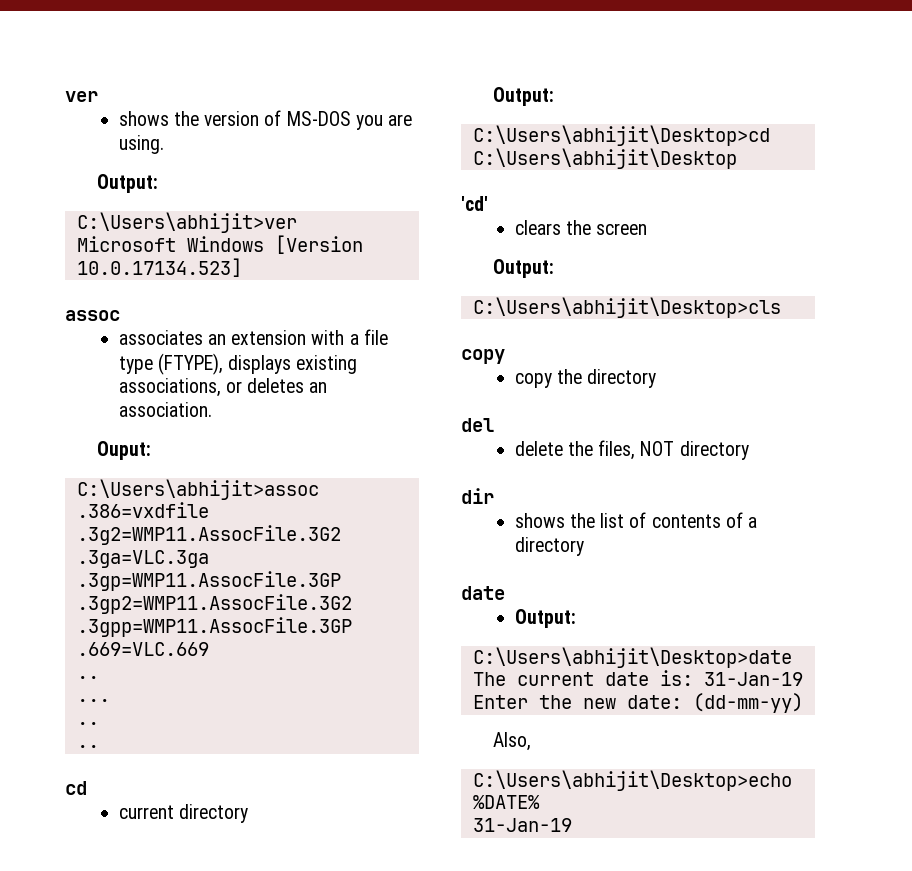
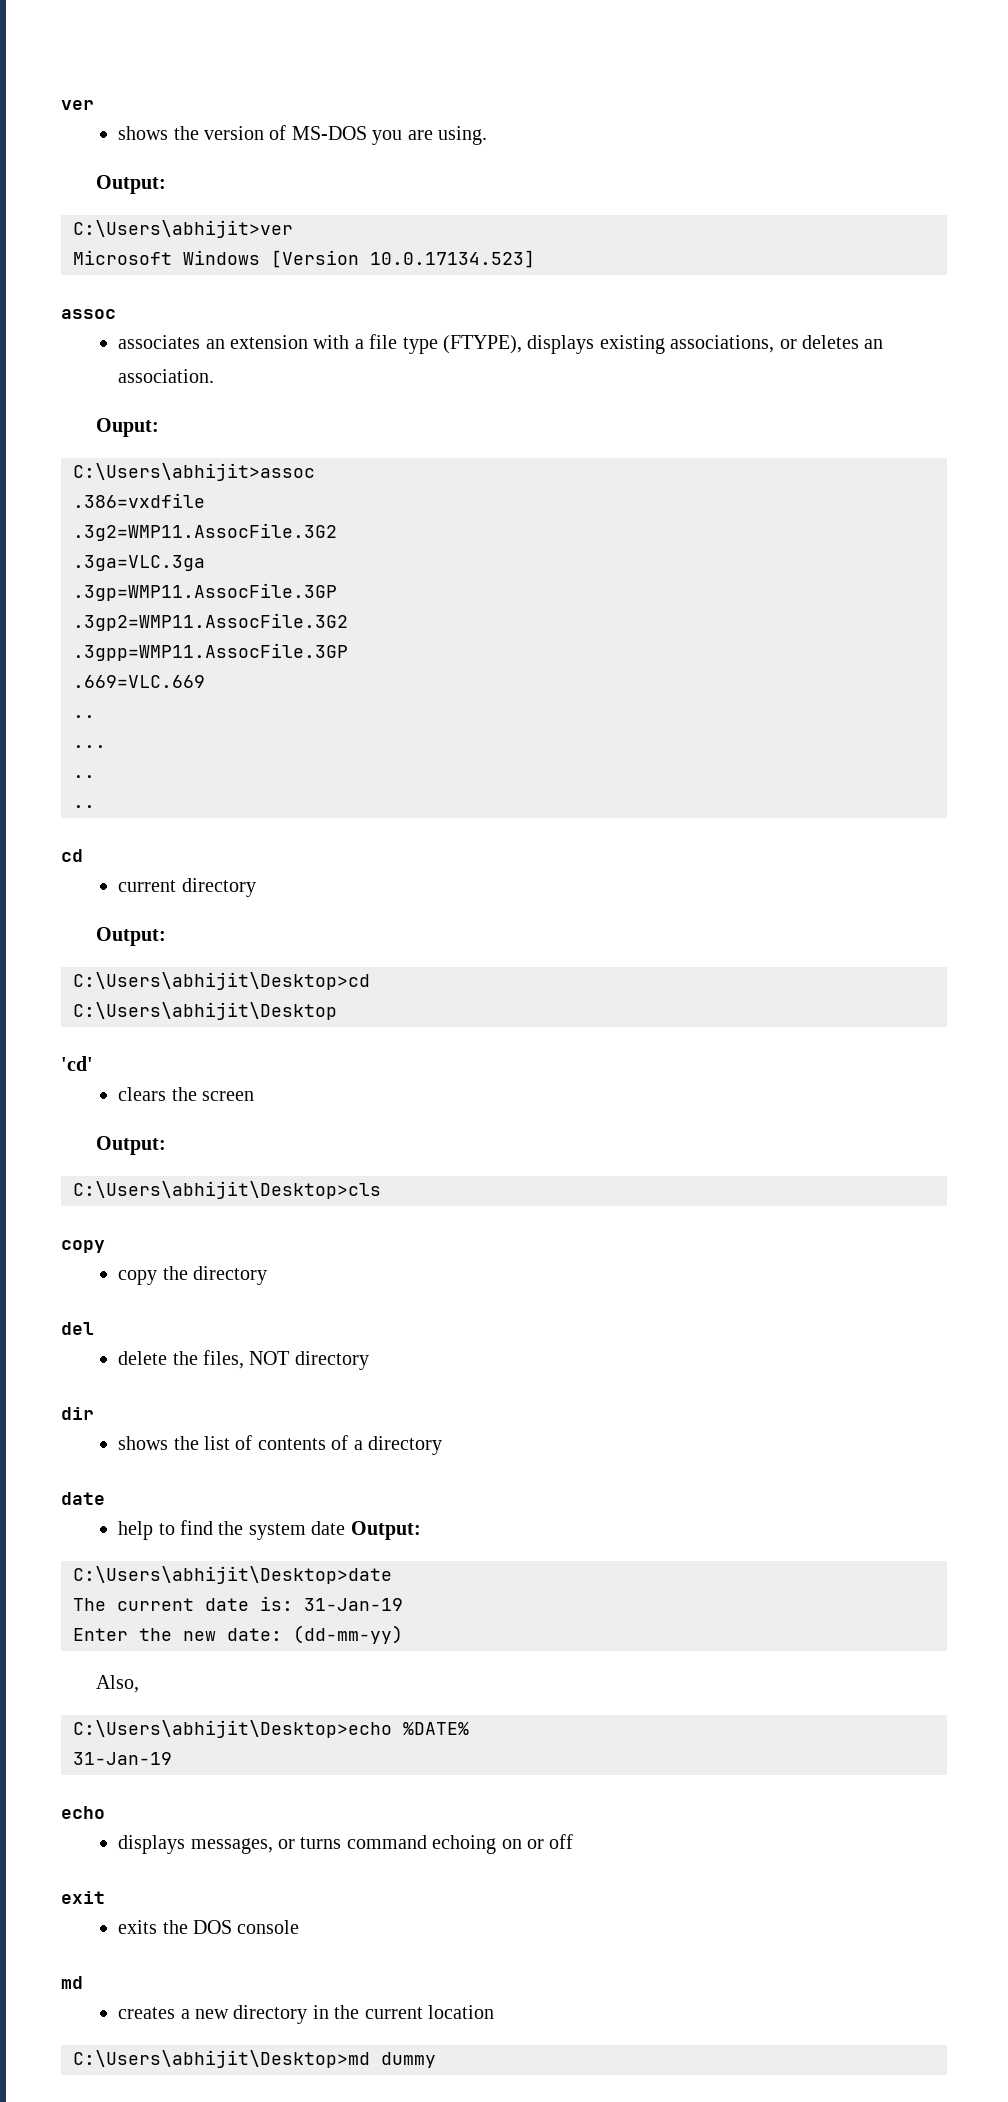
  shows the list of contents of a directory
  date
- Output:
+ help to find the system date Output:
+ echo
+ displays messages, or turns command echoing on or off
+ exit
+ exits the DOS console
+ md
+ creates a new directory in the current location
+ C:\Users\abhijit\Desktop>md dummy

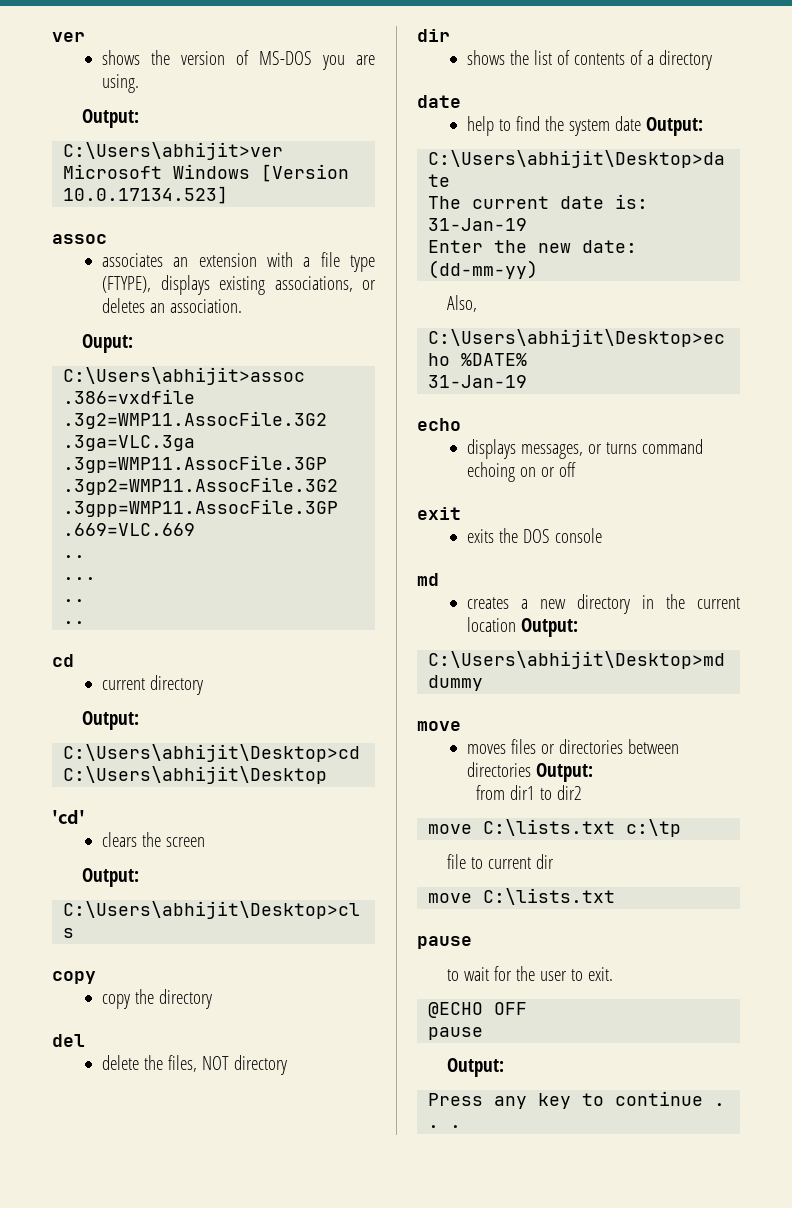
- creates a new directory in the current location
+ creates a new directory in the current location Output:
  C:\Users\abhijit\Desktop>md dummy
+ move
+ moves files or directories between directories Output:
+ from dir1 to dir2
+ move C:\lists.txt c:\tp
+ file to current dir
+ move C:\lists.txt
+ pause
+ to wait for the user to exit.
+ @ECHO OFF
+ pause
+ Output:
+ Press any key to continue . . .

